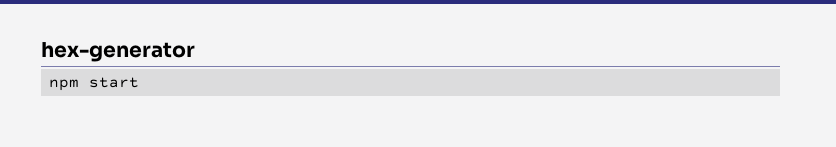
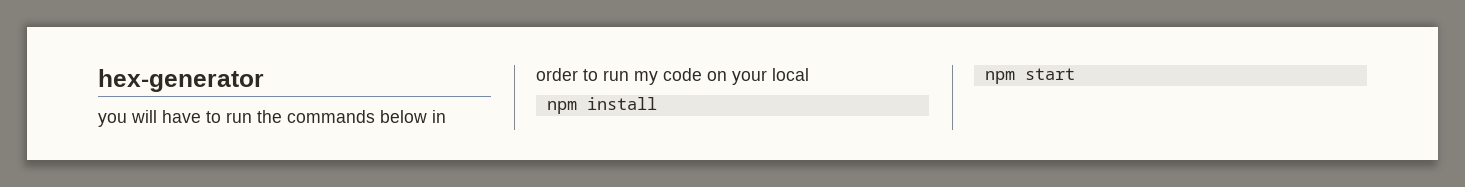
+ you will have to run the commands below in order to run my code on your local
+ npm install

